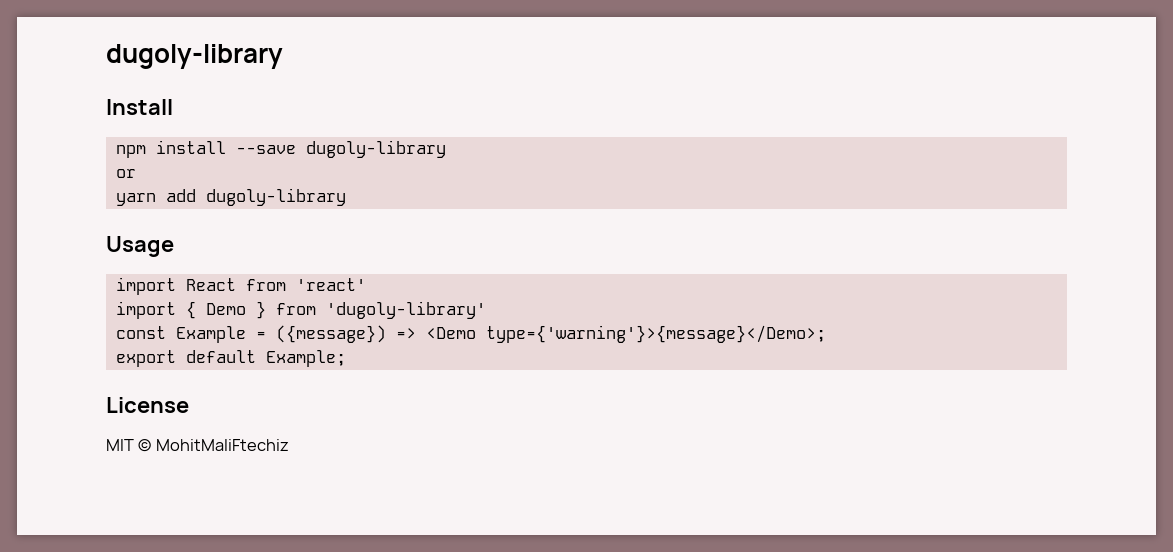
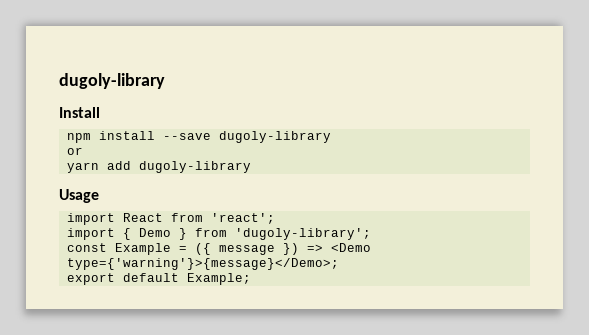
- import React from 'react'
+ import React from 'react';
- import { Demo } from 'dugoly-library'
+ import { Demo } from 'dugoly-library';
- const Example = ({message}) => <Demo type={'warning'}>{message}</Demo>;
+ const Example = ({ message }) => <Demo type={'warning'}>{message}</Demo>;
- License
- MIT © MohitMaliFtechiz

